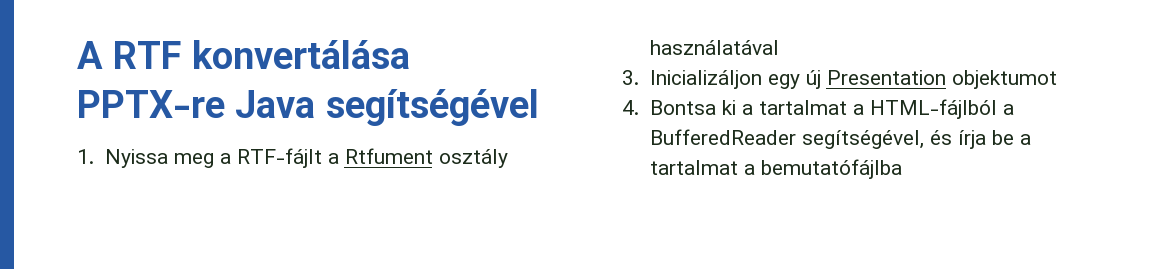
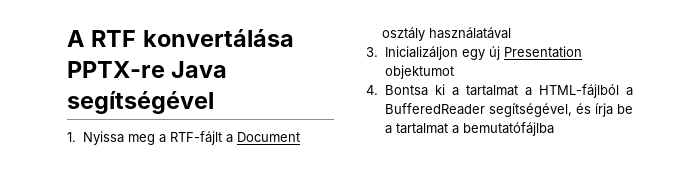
- 1. Nyissa meg a RTF-fájlt a Rtfument osztály használatával
+ 1. Nyissa meg a RTF-fájlt a Document osztály használatával

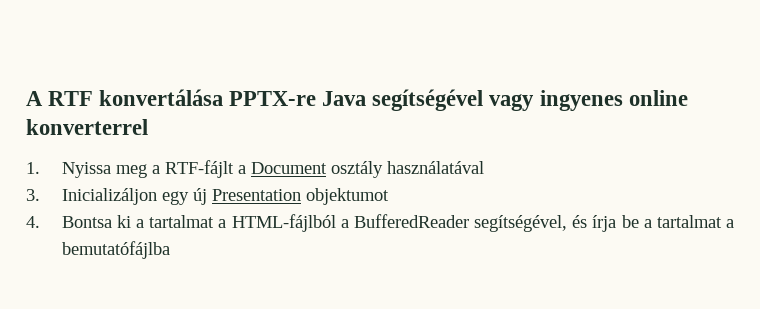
- A RTF konvertálása PPTX-re Java segítségével
+ A RTF konvertálása PPTX-re Java segítségével vagy ingyenes online konverterrel

